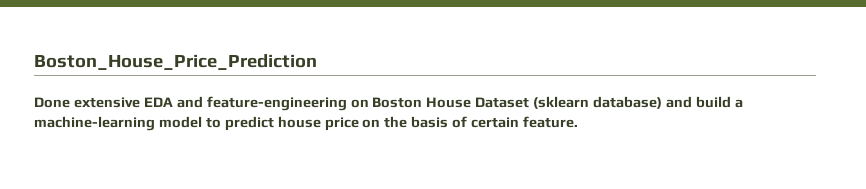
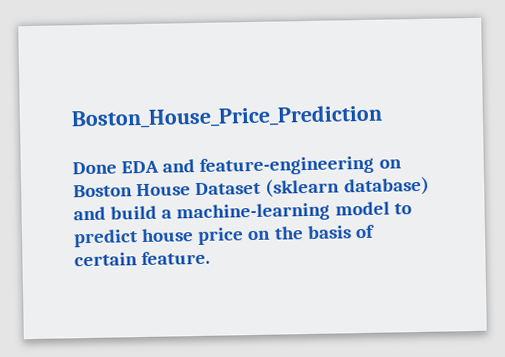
- Done extensive EDA and feature-engineering on Boston House Dataset (sklearn database) and build a machine-learning model to predict house price on the basis of certain feature.
+ Done EDA and feature-engineering on Boston House Dataset (sklearn database) and build a machine-learning model to predict house price on the basis of certain feature.

